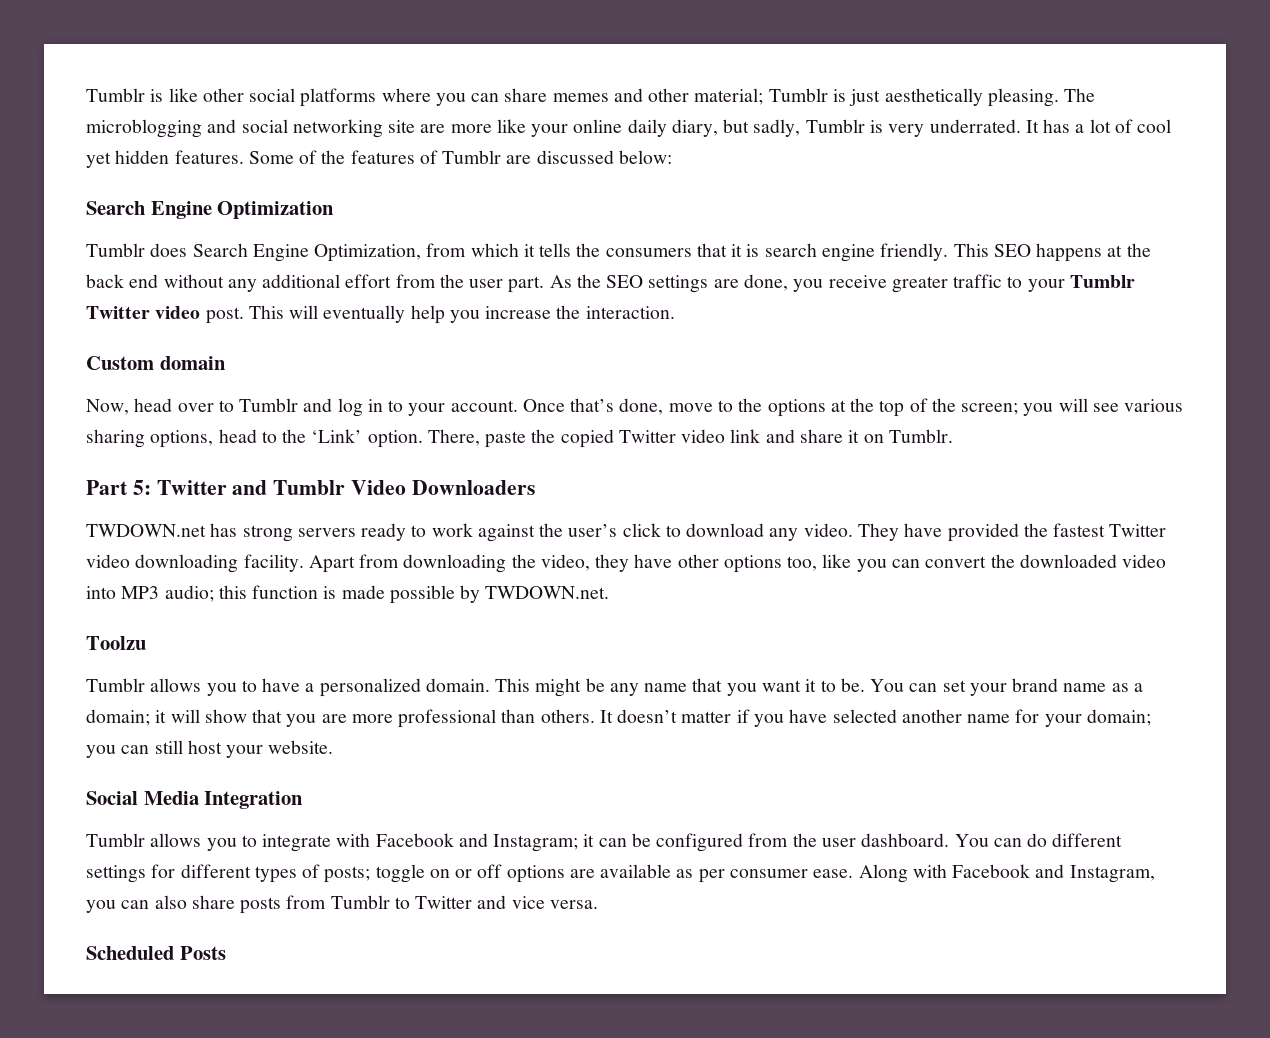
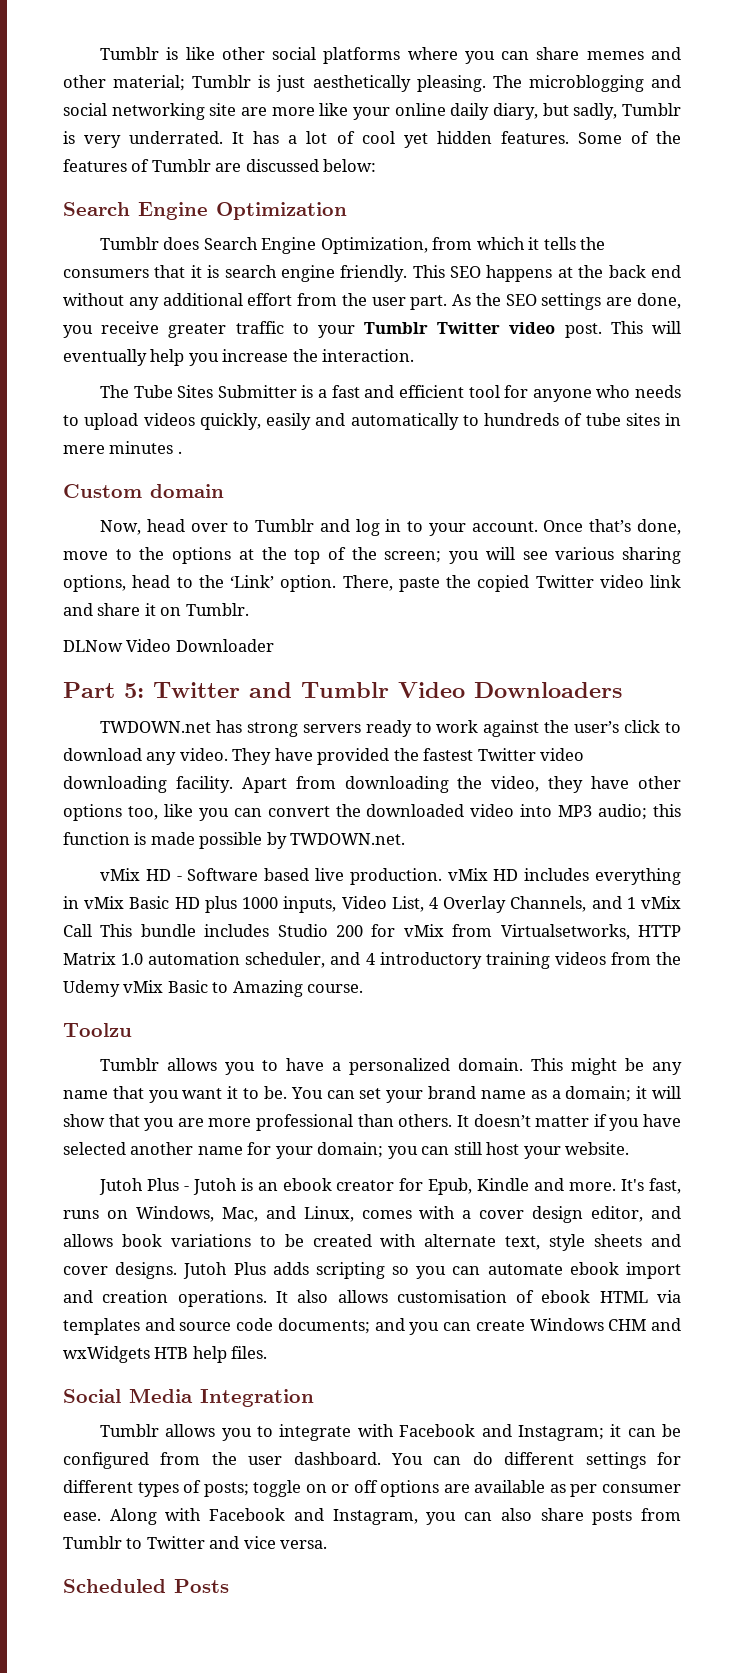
+ The Tube Sites Submitter is a fast and efficient tool for anyone who needs to upload videos quickly, easily and automatically to hundreds of tube sites in mere minutes .
+ DLNow Video Downloader
+ vMix HD - Software based live production. vMix HD includes everything in vMix Basic HD plus 1000 inputs, Video List, 4 Overlay Channels, and 1 vMix Call This bundle includes Studio 200 for vMix from Virtualsetworks, HTTP Matrix 1.0 automation scheduler, and 4 introductory training videos from the Udemy vMix Basic to Amazing course.
+ Jutoh Plus - Jutoh is an ebook creator for Epub, Kindle and more. It's fast, runs on Windows, Mac, and Linux, comes with a cover design editor, and allows book variations to be created with alternate text, style sheets and cover designs. Jutoh Plus adds scripting so you can automate ebook import and creation operations. It also allows customisation of ebook HTML via templates and source code documents; and you can create Windows CHM and wxWidgets HTB help files.

